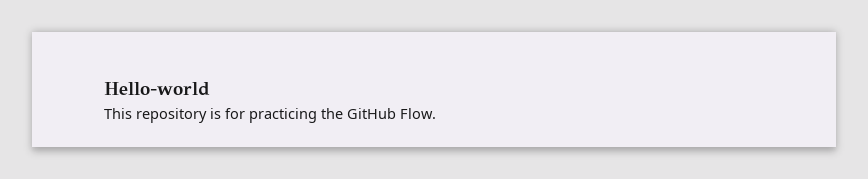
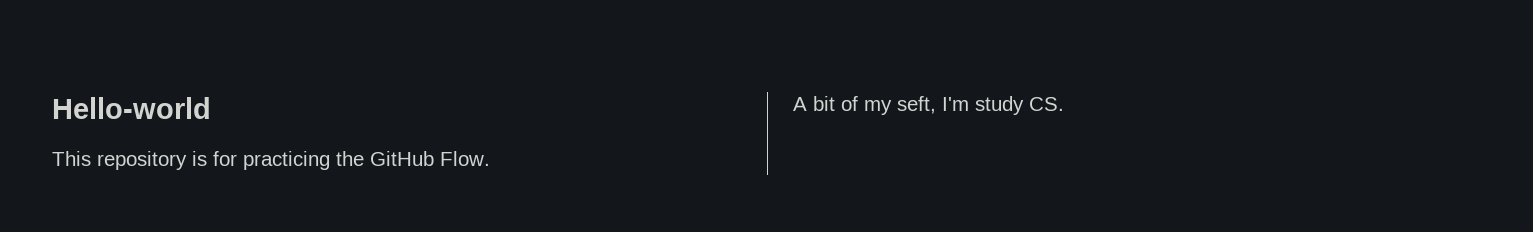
+ A bit of my seft, I'm study CS.

